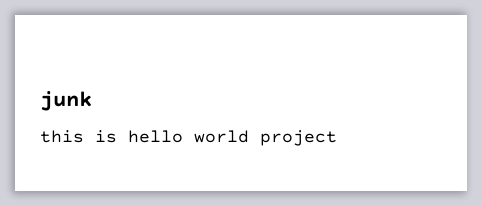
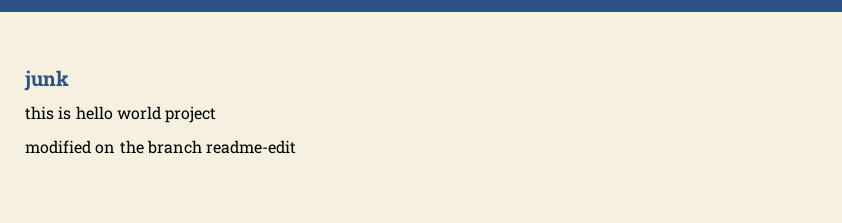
+ modified on the branch readme-edit

